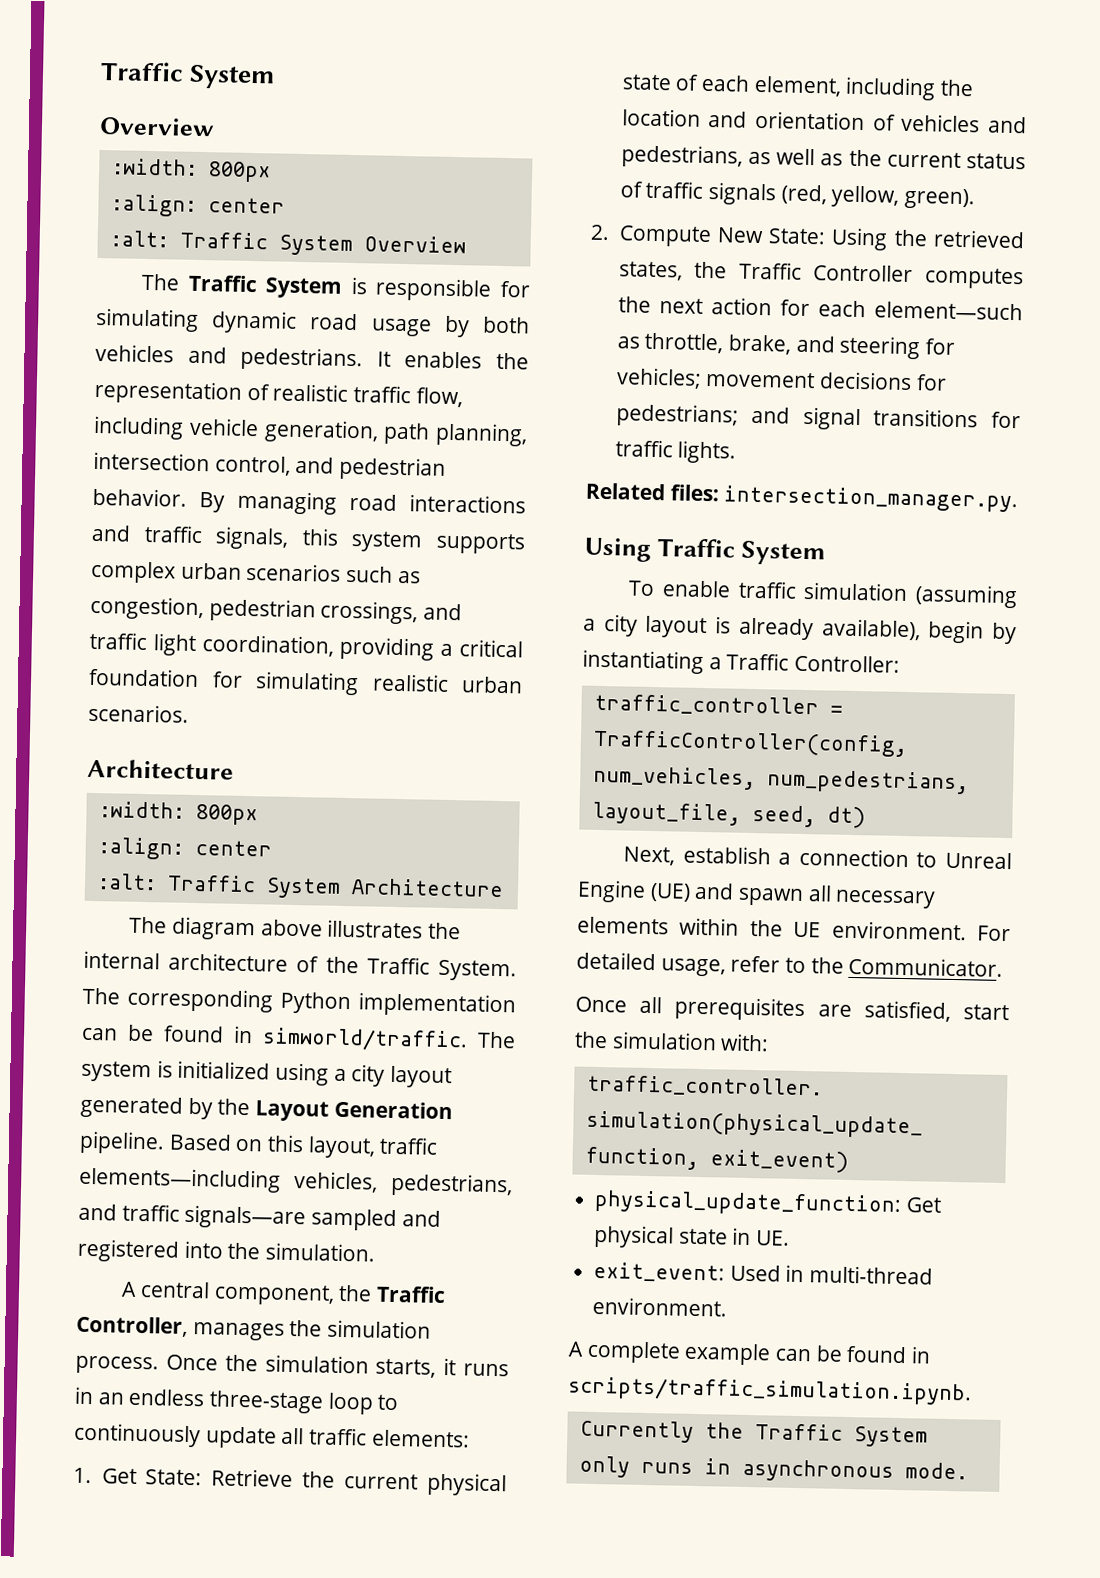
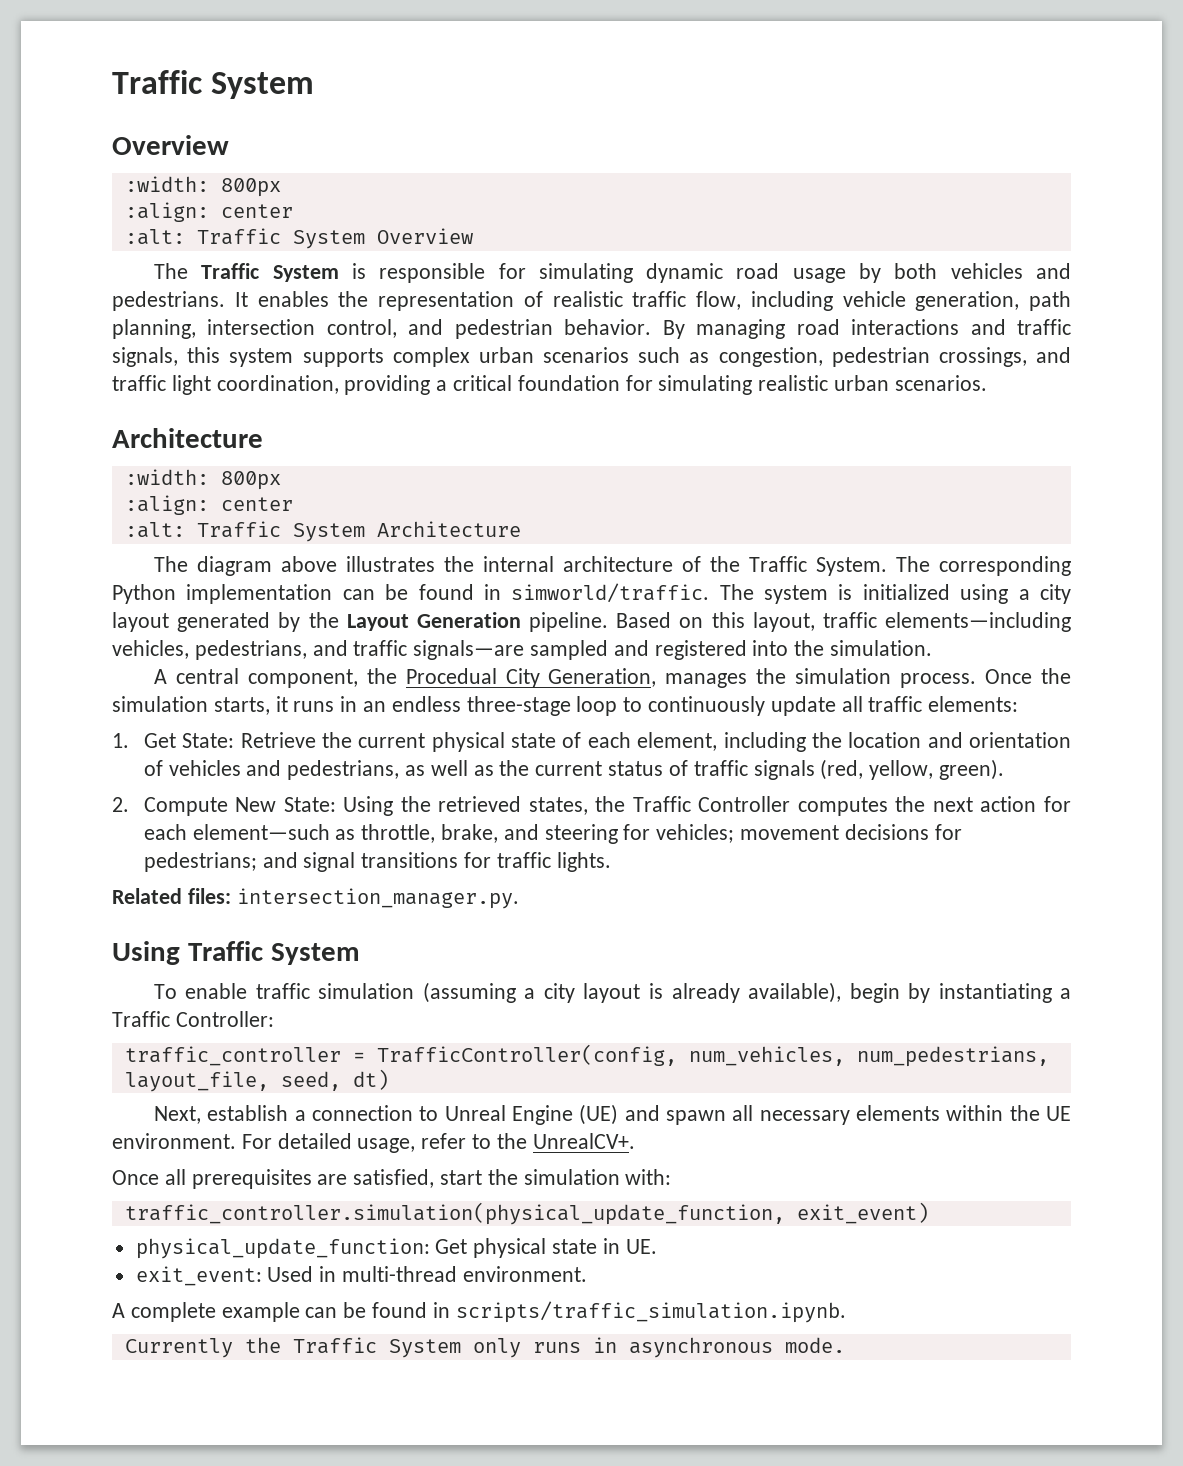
- A central component, the Traffic Controller, manages the simulation process.
+ A central component, the Procedual City Generation, manages the simulation process.
- For detailed usage, refer to the Communicator.
+ For detailed usage, refer to the UnrealCV+.

